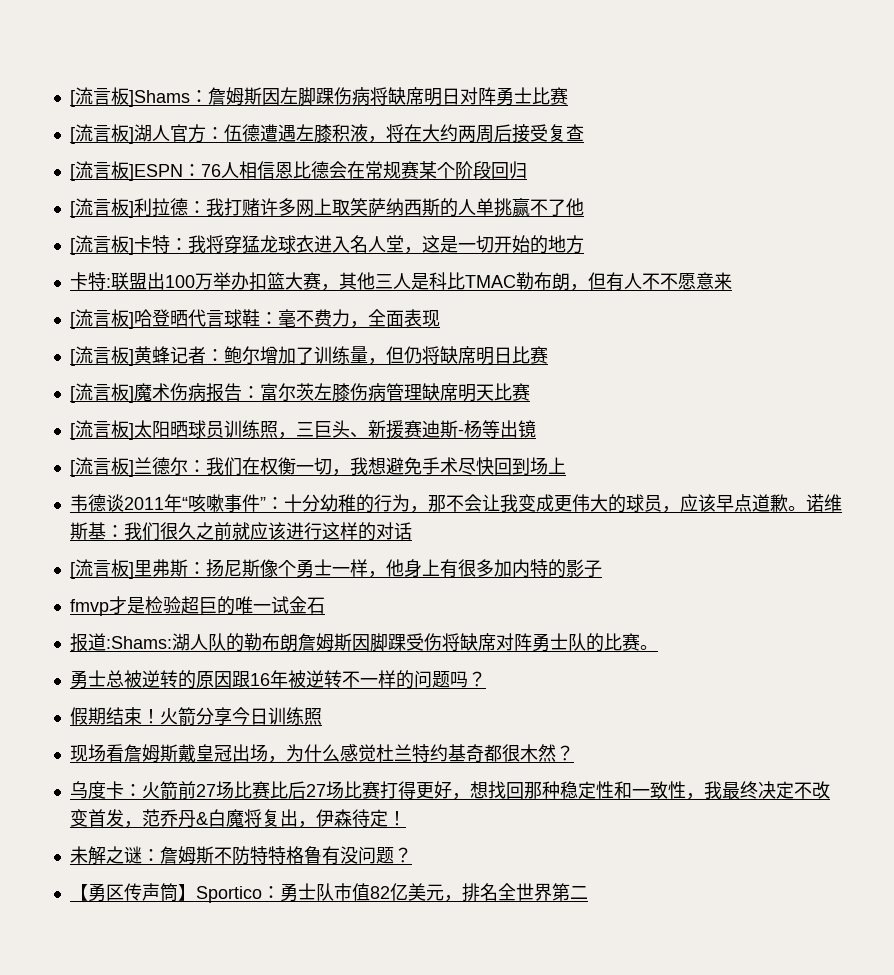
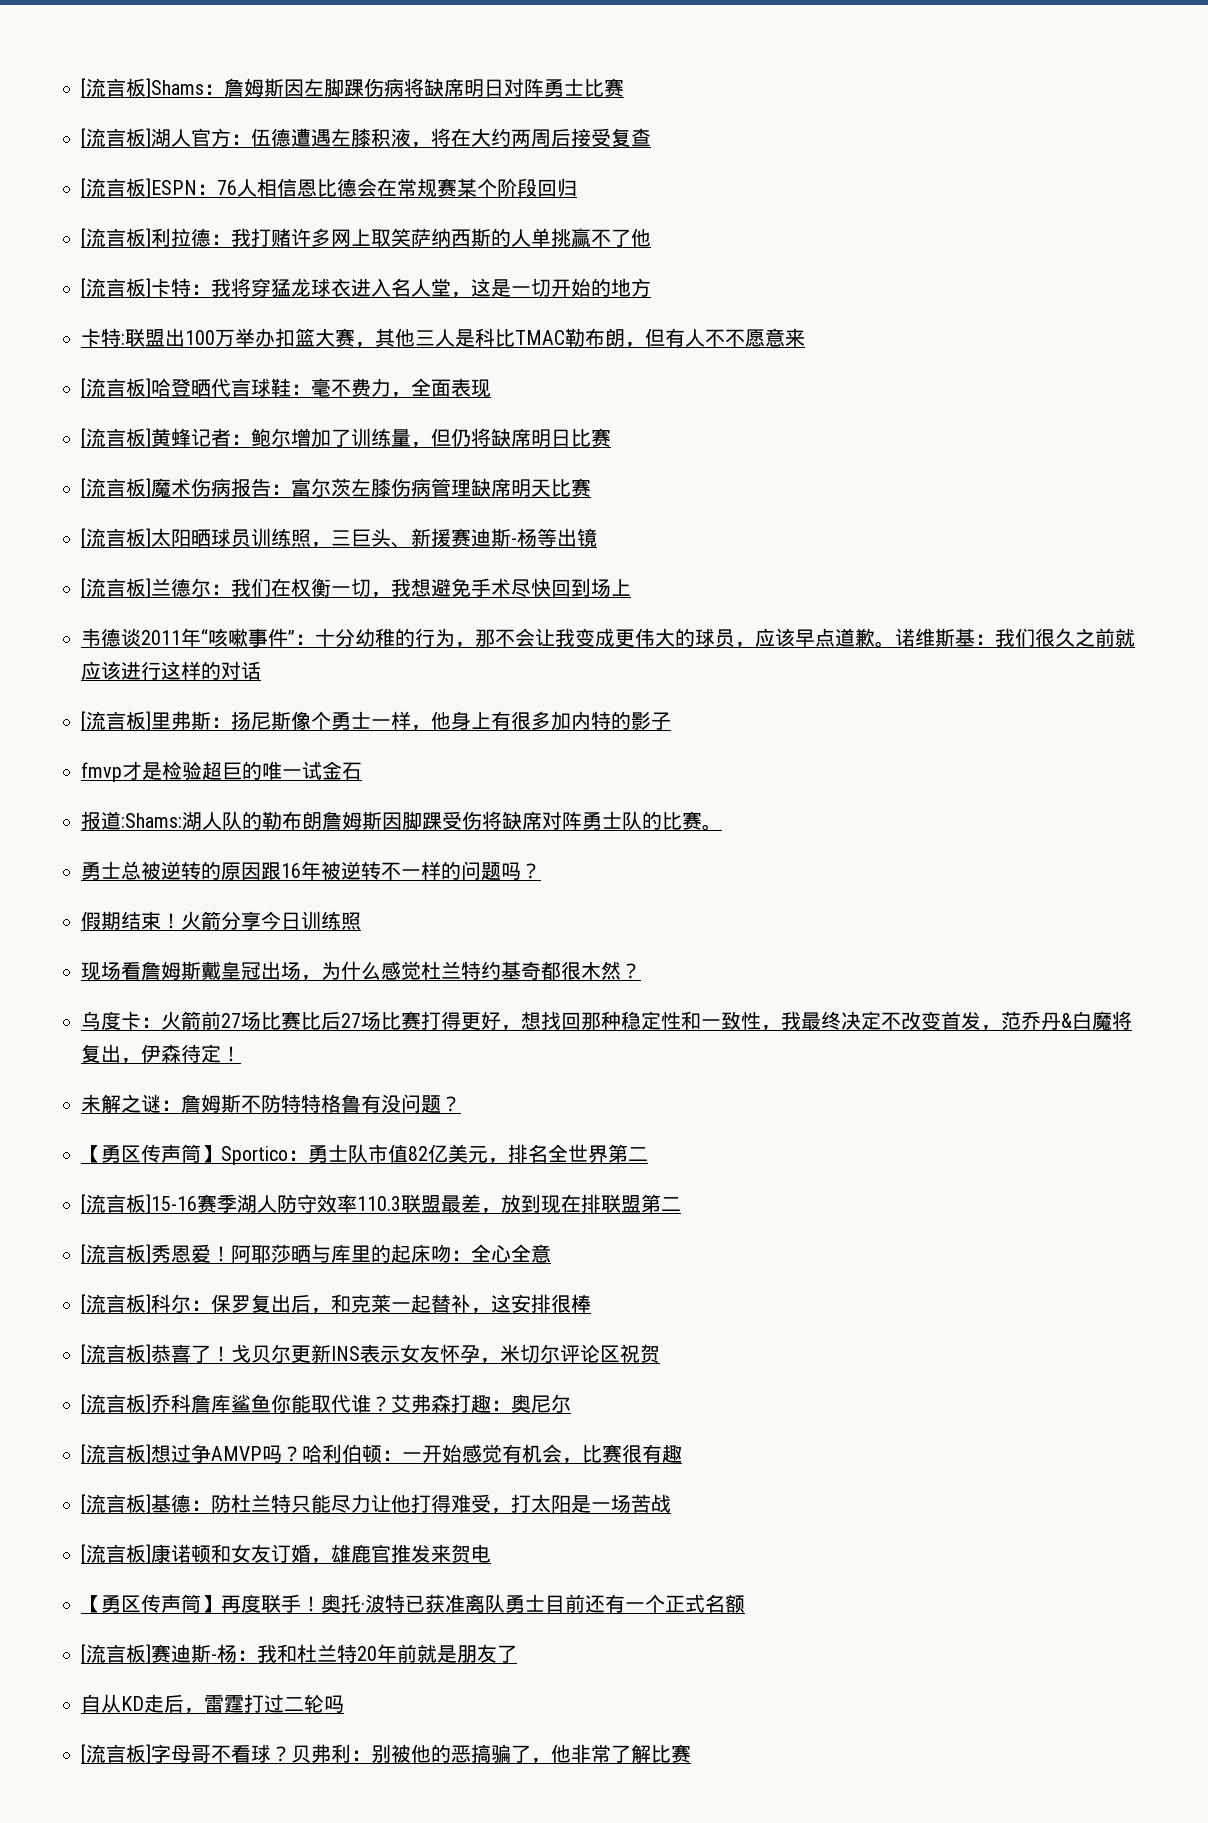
+ [流言板]15-16赛季湖人防守效率110.3联盟最差，放到现在排联盟第二
+ [流言板]秀恩爱！阿耶莎晒与库里的起床吻：全心全意
+ [流言板]科尔：保罗复出后，和克莱一起替补，这安排很棒
+ [流言板]恭喜了！戈贝尔更新INS表示女友怀孕，米切尔评论区祝贺
+ [流言板]乔科詹库鲨鱼你能取代谁？艾弗森打趣：奥尼尔
+ [流言板]想过争AMVP吗？哈利伯顿：一开始感觉有机会，比赛很有趣
+ [流言板]基德：防杜兰特只能尽力让他打得难受，打太阳是一场苦战
+ [流言板]康诺顿和女友订婚，雄鹿官推发来贺电
+ 【勇区传声筒】再度联手！奥托·波特已获准离队勇士目前还有一个正式名额
+ [流言板]赛迪斯-杨：我和杜兰特20年前就是朋友了
+ 自从KD走后，雷霆打过二轮吗
+ [流言板]字母哥不看球？贝弗利：别被他的恶搞骗了，他非常了解比赛

